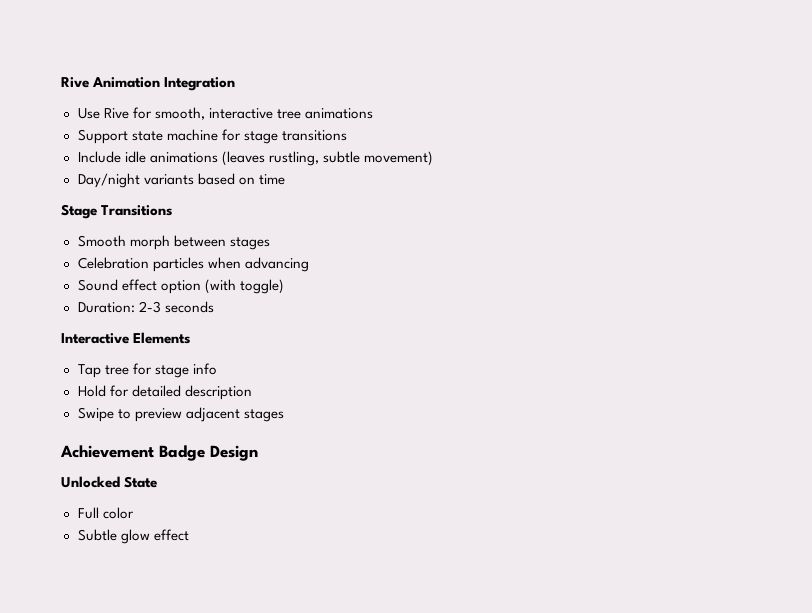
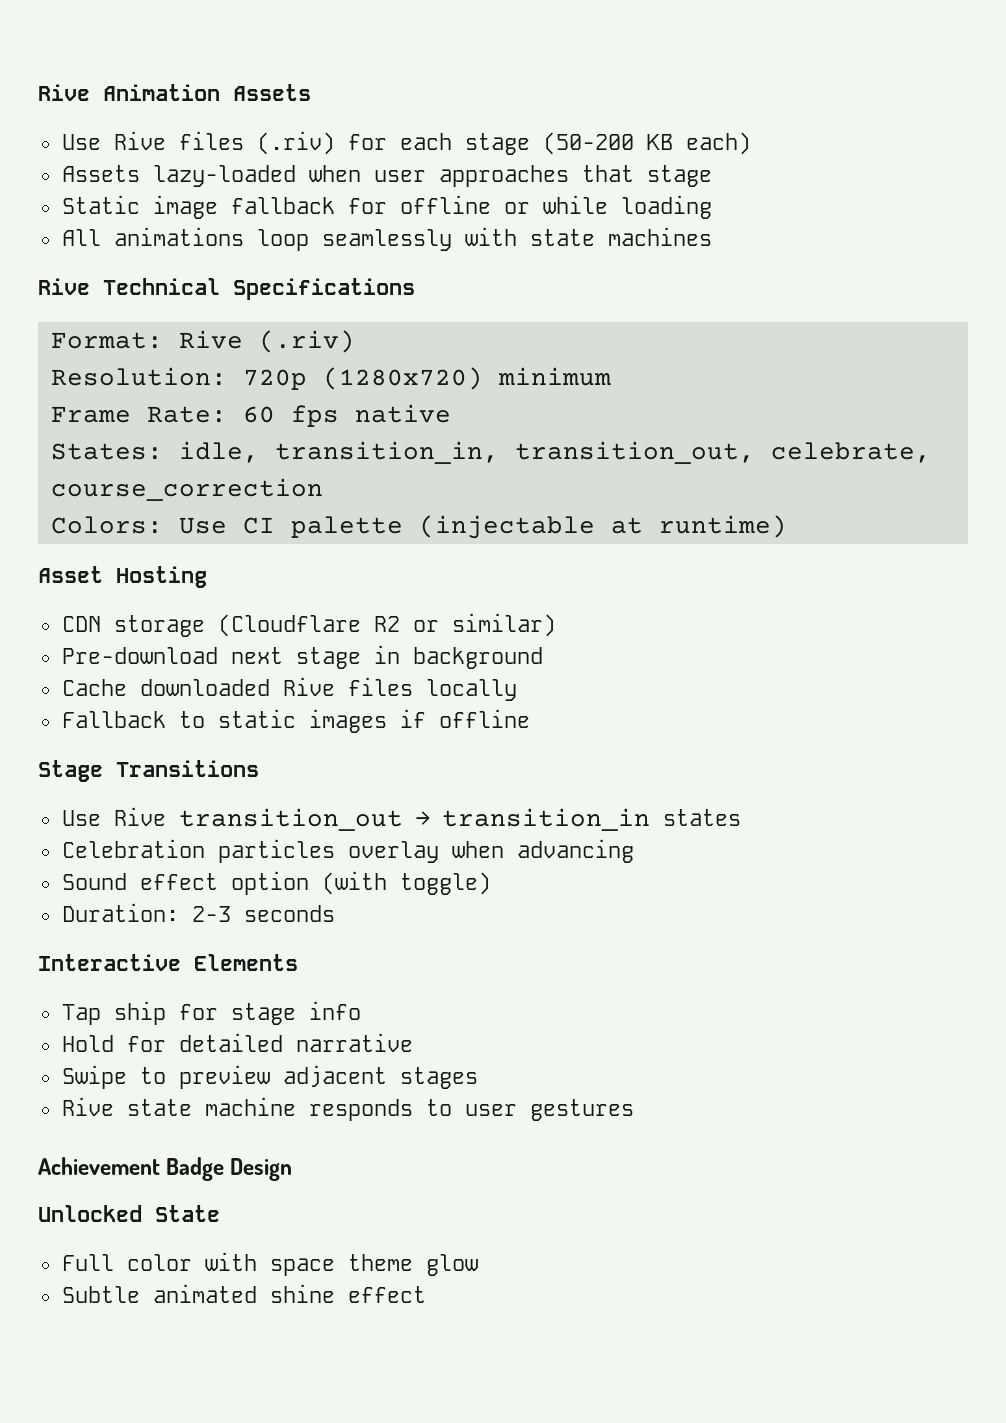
- Rive Animation Integration
- Use Rive for smooth, interactive tree animations
- Support state machine for stage transitions
- Include idle animations (leaves rustling, subtle movement)
- Day/night variants based on time
+ Rive Animation Assets
+ Use Rive files (.riv) for each stage (50-200 KB each)
+ Assets lazy-loaded when user approaches that stage
+ Static image fallback for offline or while loading
+ All animations loop seamlessly with state machines
+ Rive Technical Specifications
+ Format: Rive (.riv)
+ Resolution: 720p (1280x720) minimum
+ Frame Rate: 60 fps native
+ States: idle, transition_in, transition_out, celebrate, course_correction
+ Colors: Use CI palette (injectable at runtime)
+ Asset Hosting
+ CDN storage (Cloudflare R2 or similar)
+ Pre-download next stage in background
+ Cache downloaded Rive files locally
+ Fallback to static images if offline
  Stage Transitions
- Smooth morph between stages
+ Use Rive transition_out → transition_in states
- Celebration particles when advancing
+ Celebration particles overlay when advancing
- Tap tree for stage info
+ Tap ship for stage info
- Hold for detailed description
+ Hold for detailed narrative
+ Rive state machine responds to user gestures
- Full color
+ Full color with space theme glow
- Subtle glow effect
+ Subtle animated shine effect

